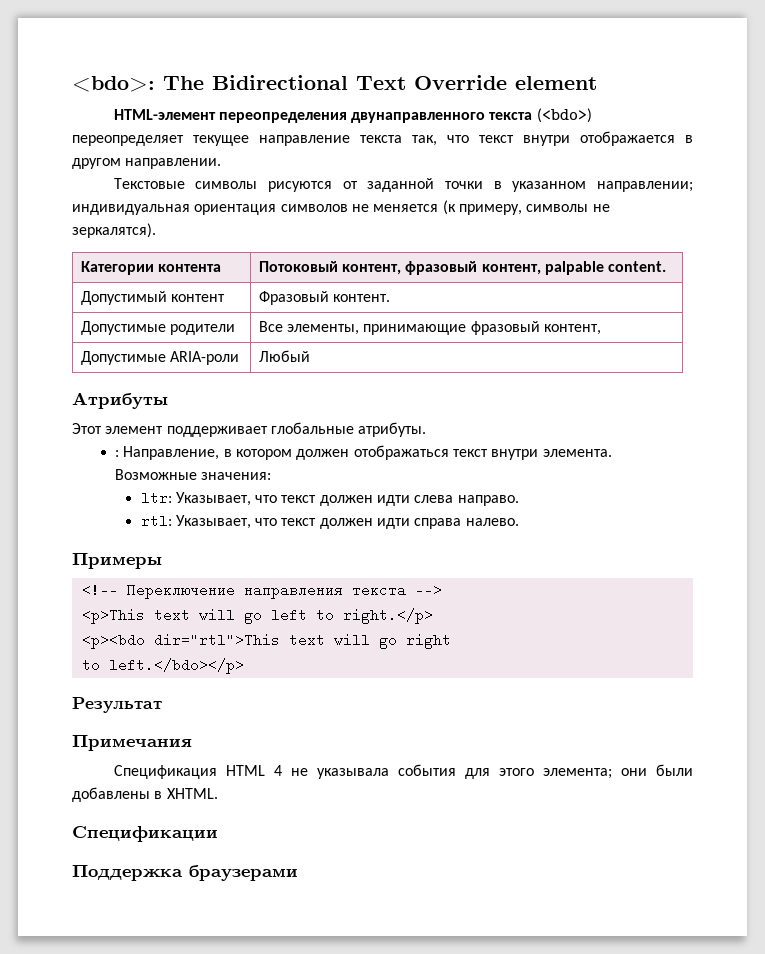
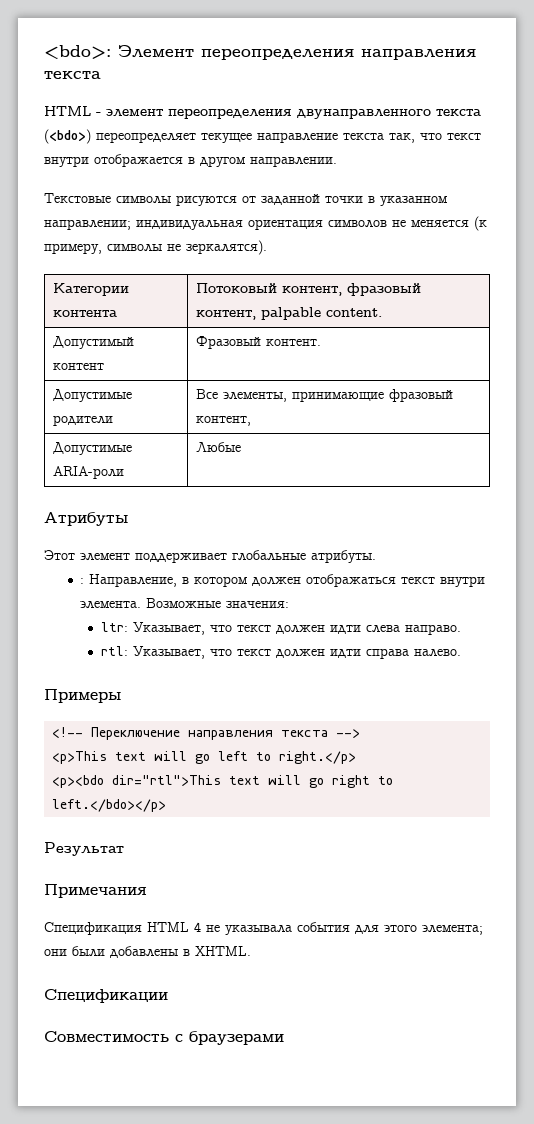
- <bdo>: The Bidirectional Text Override element
- HTML-элемент переопределения двунаправленного текста (<bdo>) переопределяет текущее направление текста так, что текст внутри отображается в другом направлении.
+ <bdo>: Элемент переопределения направления текста
+ HTML - элемент переопределения двунаправленного текста (<bdo>) переопределяет текущее направление текста так, что текст внутри отображается в другом направлении.
- Допустимые ARIA-роли | Любый
+ Допустимые ARIA-роли | Любые
- <p><bdo dir="rtl">This text will go right
- to left.</bdo></p>
+ <p><bdo dir="rtl">This text will go right to left.</bdo></p>
- Поддержка браузерами
+ Совместимость с браузерами

